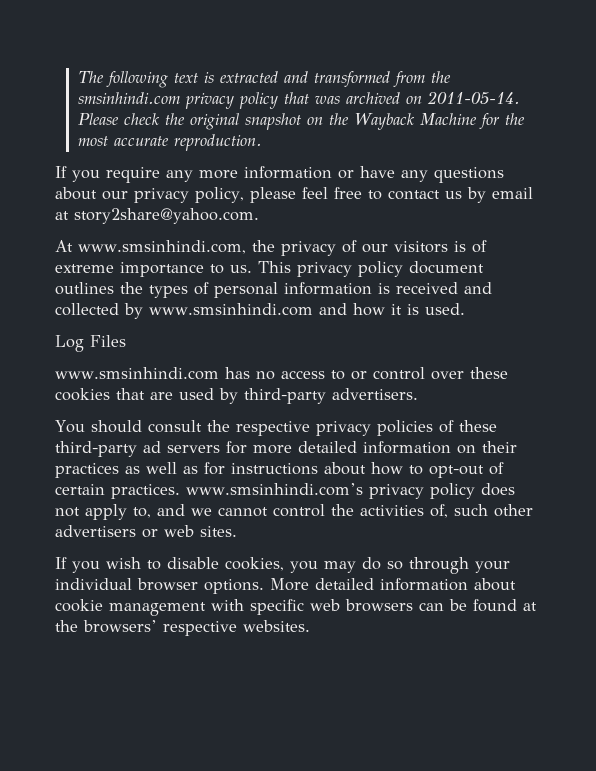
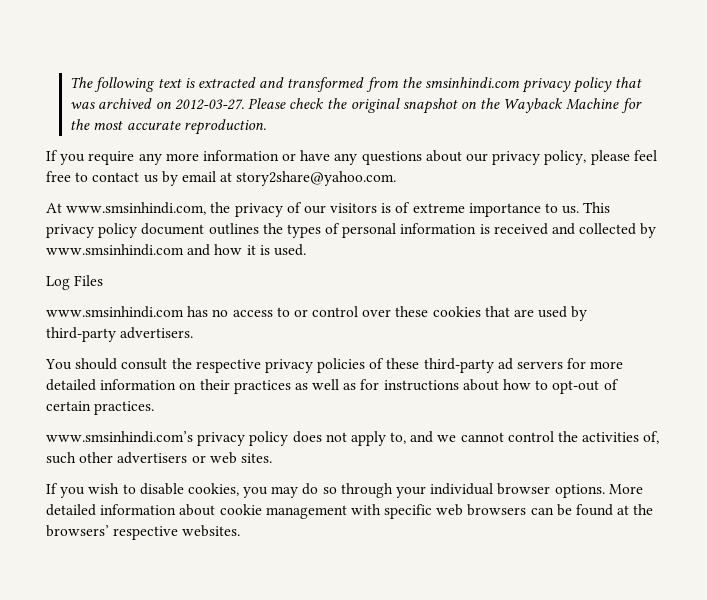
- The following text is extracted and transformed from the smsinhindi.com privacy policy that was archived on 2011-05-14.
+ The following text is extracted and transformed from the smsinhindi.com privacy policy that was archived on 2012-03-27.
- You should consult the respective privacy policies of these third-party ad servers for more detailed information on their practices as well as for instructions about how to opt-out of certain practices. www.smsinhindi.com’s privacy policy does not apply to, and we cannot control the activities of, such other advertisers or web sites.
+ You should consult the respective privacy policies of these third-party ad servers for more detailed information on their practices as well as for instructions about how to opt-out of certain practices.
+ www.smsinhindi.com’s privacy policy does not apply to, and we cannot control the activities of, such other advertisers or web sites.

